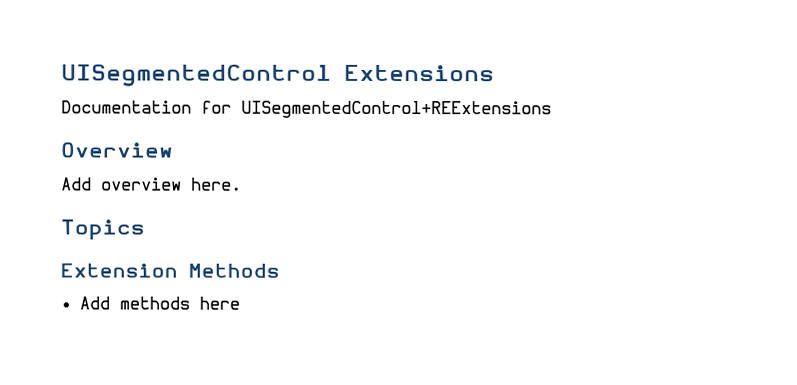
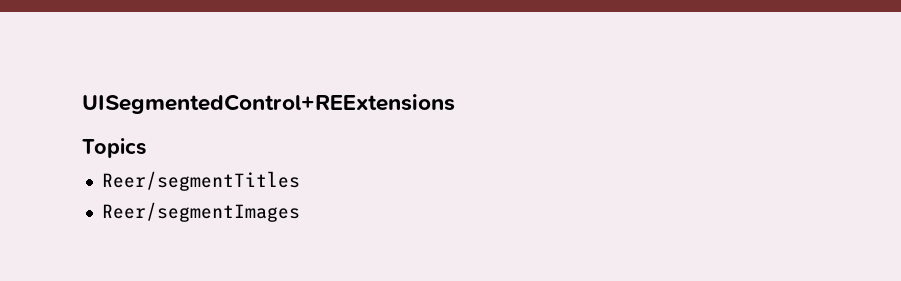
- UISegmentedControl Extensions
- Documentation for UISegmentedControl+REExtensions
- Overview
- Add overview here.
+ UISegmentedControl+REExtensions
  Topics
- Extension Methods
- Add methods here
+ Reer/segmentTitles
+ Reer/segmentImages

